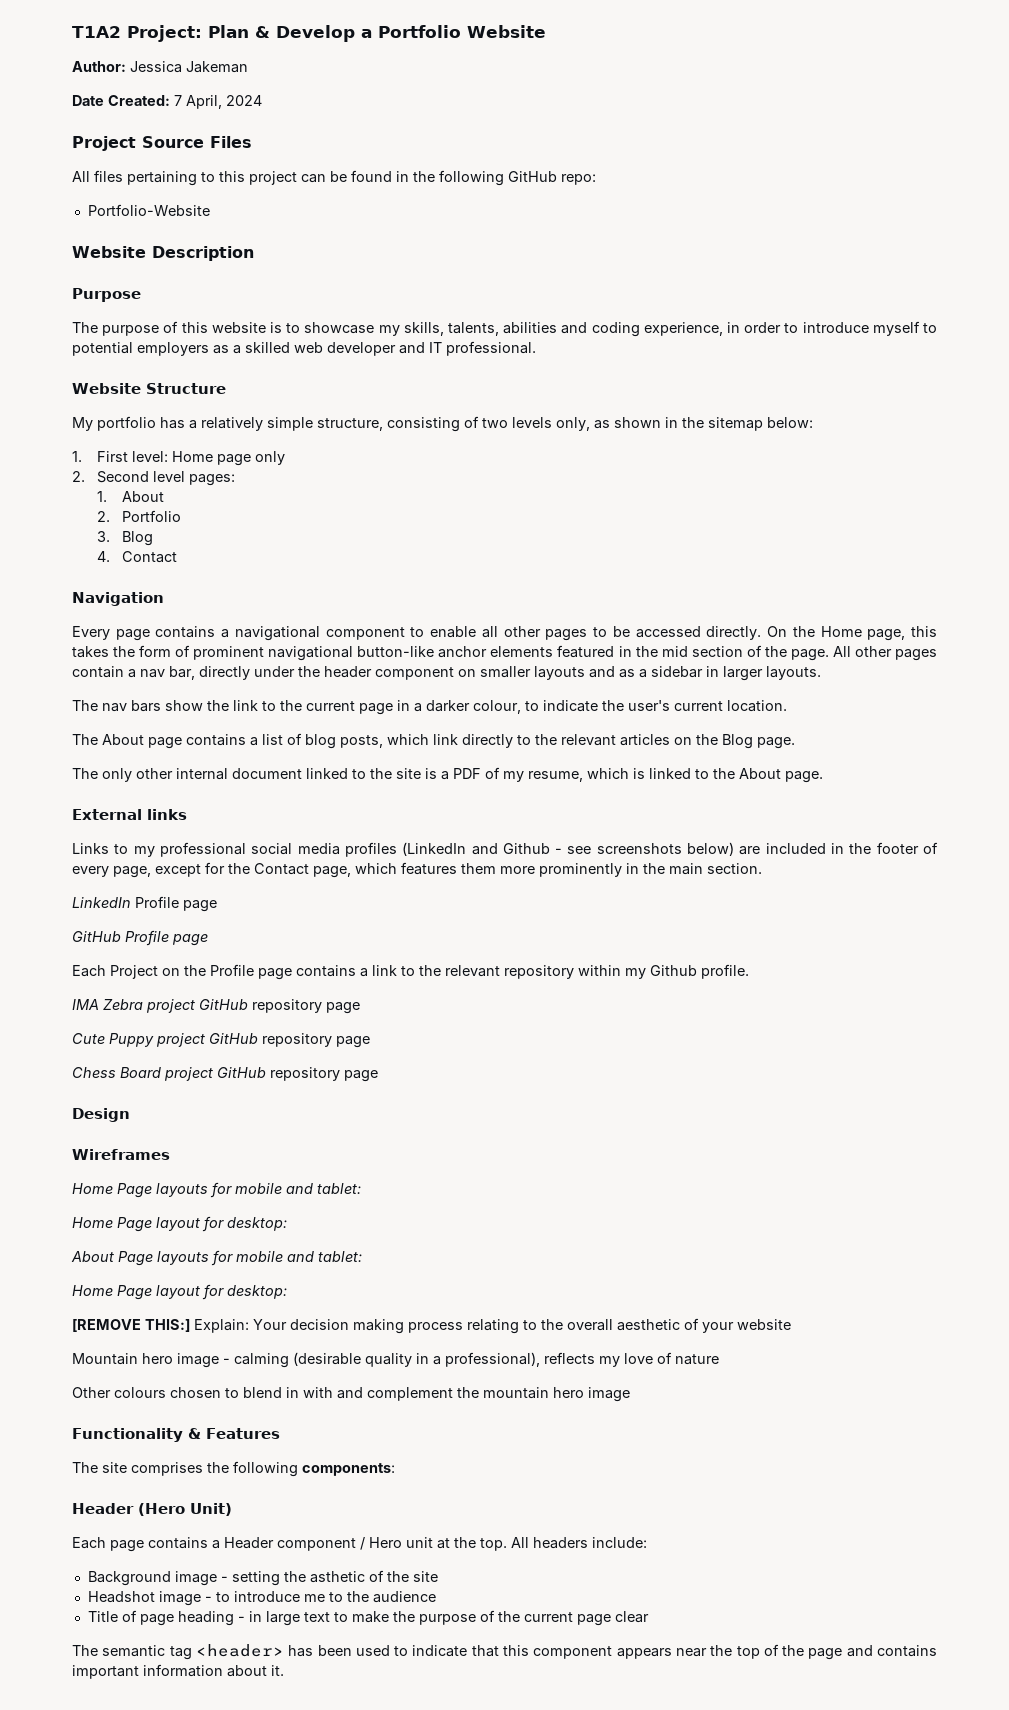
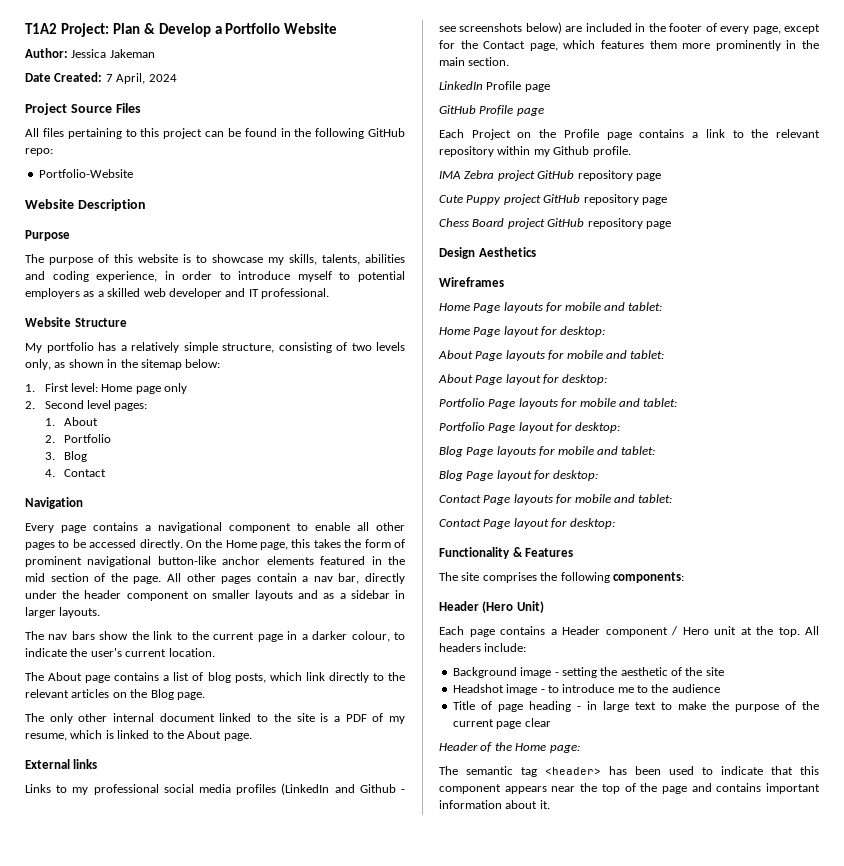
- Design
+ Design Aesthetics
  About Page layouts for mobile and tablet:
- Home Page layout for desktop:
- [REMOVE THIS:] Explain: Your decision making process relating to the overall aesthetic of your website
- Mountain hero image - calming (desirable quality in a professional), reflects my love of nature
- Other colours chosen to blend in with and complement the mountain hero image
+ About Page layout for desktop:
+ Portfolio Page layouts for mobile and tablet:
+ Portfolio Page layout for desktop:
+ Blog Page layouts for mobile and tablet:
+ Blog Page layout for desktop:
+ Contact Page layouts for mobile and tablet:
+ Contact Page layout for desktop:
- Background image - setting the asthetic of the site
+ Background image - setting the aesthetic of the site
+ Header of the Home page:

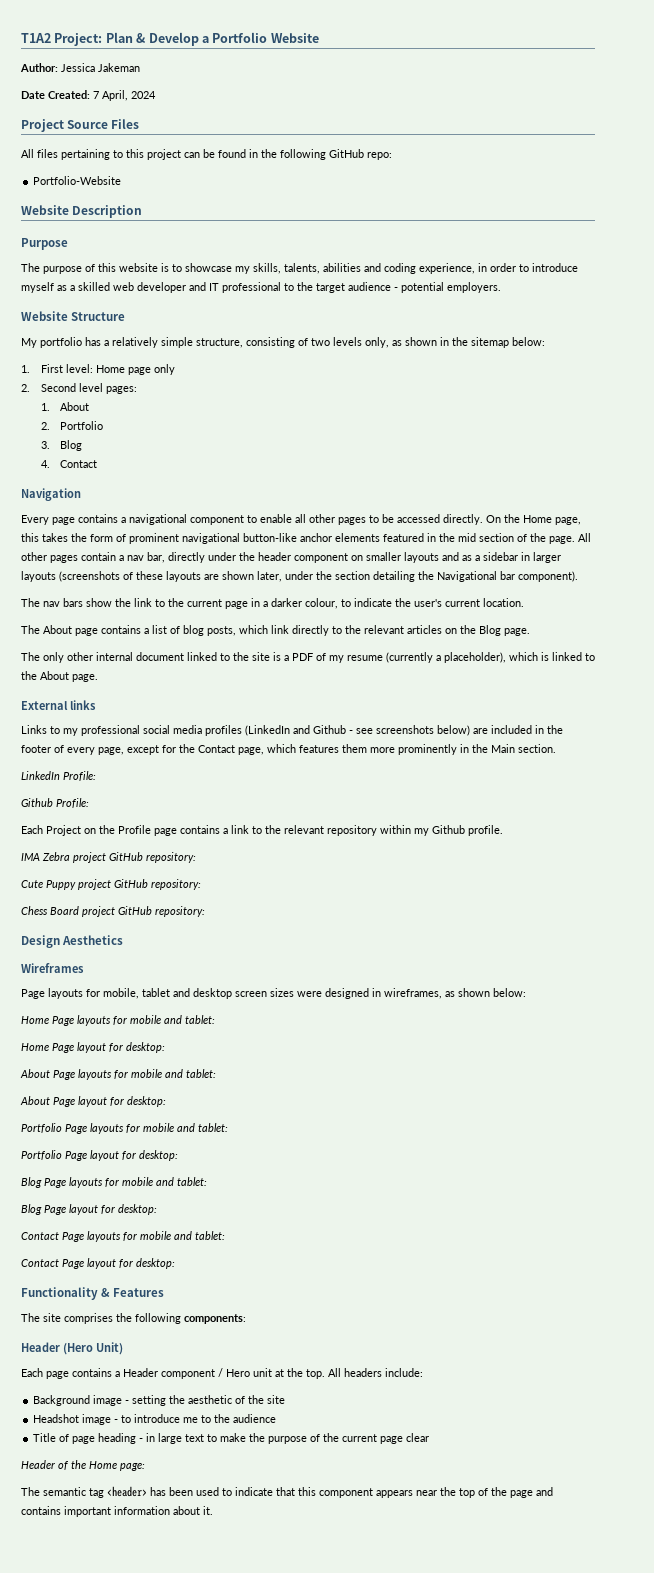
- The purpose of this website is to showcase my skills, talents, abilities and coding experience, in order to introduce myself to potential employers as a skilled web developer and IT professional.
+ The purpose of this website is to showcase my skills, talents, abilities and coding experience, in order to introduce myself as a skilled web developer and IT professional to the target audience - potential employers.
- All other pages contain a nav bar, directly under the header component on smaller layouts and as a sidebar in larger layouts.
+ All other pages contain a nav bar, directly under the header component on smaller layouts and as a sidebar in larger layouts (screenshots of these layouts are shown later, under the section detailing the Navigational bar component).
- The only other internal document linked to the site is a PDF of my resume, which is linked to the About page.
+ The only other internal document linked to the site is a PDF of my resume (currently a placeholder), which is linked to the About page.
- Links to my professional social media profiles (LinkedIn and Github - see screenshots below) are included in the footer of every page, except for the Contact page, which features them more prominently in the main section.
+ Links to my professional social media profiles (LinkedIn and Github - see screenshots below) are included in the footer of every page, except for the Contact page, which features them more prominently in the Main section.
- LinkedIn Profile page
- GitHub Profile page
+ LinkedIn Profile:
+ Github Profile:
- IMA Zebra project GitHub repository page
+ IMA Zebra project GitHub repository:
- Cute Puppy project GitHub repository page
+ Cute Puppy project GitHub repository:
- Chess Board project GitHub repository page
+ Chess Board project GitHub repository:
+ Page layouts for mobile, tablet and desktop screen sizes were designed in wireframes, as shown below:

